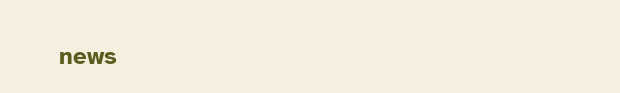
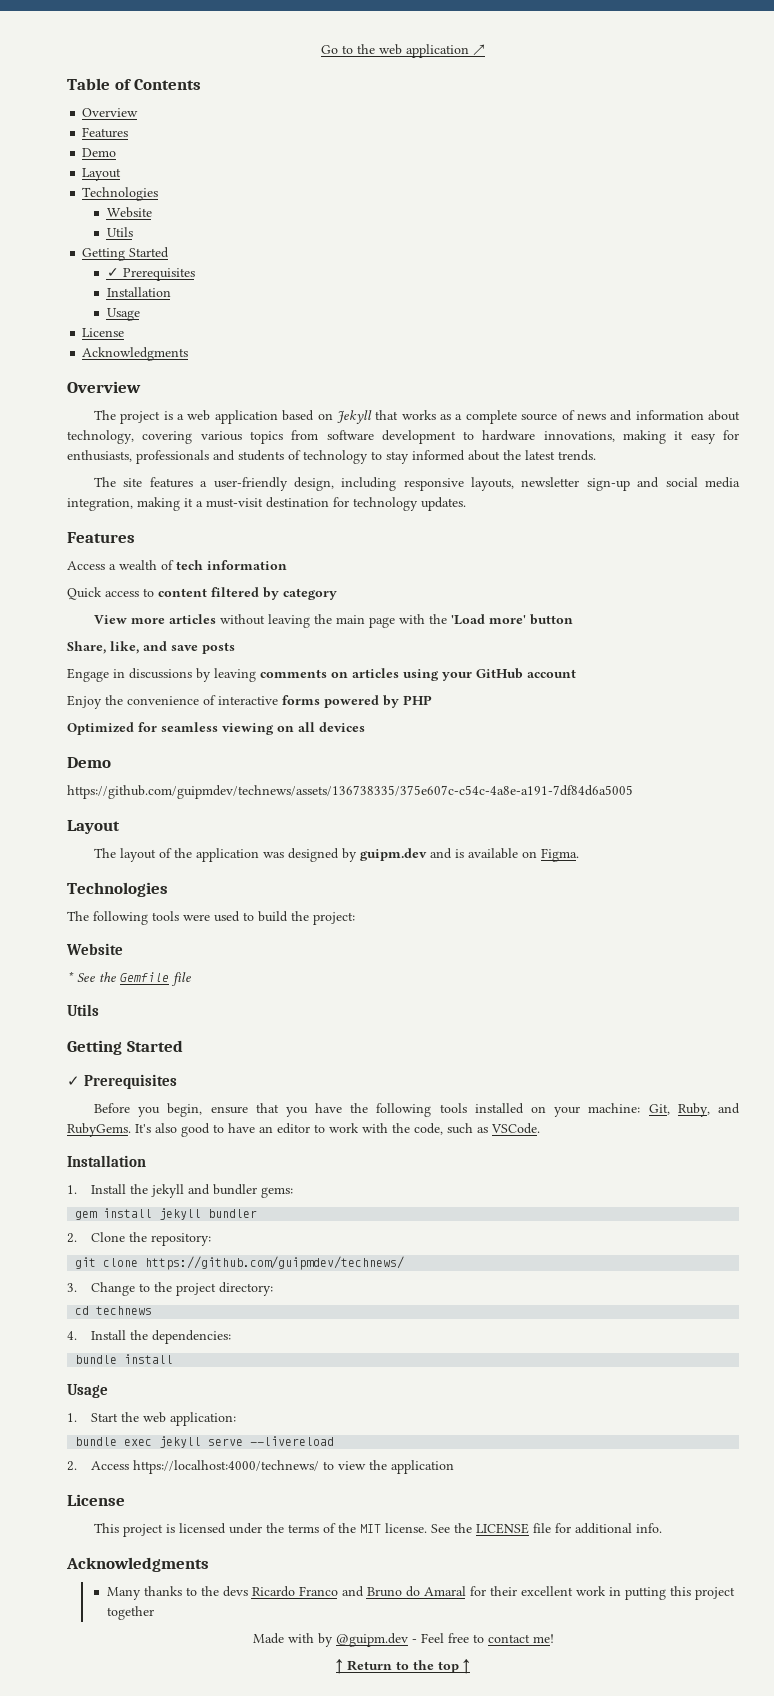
- news
+ Go to the web application ↗
+ Table of Contents
+ Overview
+ Features
+ Demo
+ Layout
+ Technologies
+ Website
+ Utils
+ Getting Started
+ ✓ Prerequisites
+ Installation
+ Usage
+ License
+ Acknowledgments
+ Overview
+ The project is a web application based on Jekyll that works as a complete source of news and information about technology, covering various topics from software development to hardware innovations, making it easy for enthusiasts, professionals and students of technology to stay informed about the latest trends.
+ The site features a user-friendly design, including responsive layouts, newsletter sign-up and social media integration, making it a must-visit destination for technology updates.
+ Features
+ Access a wealth of tech information
+ Quick access to content filtered by category
+ View more articles without leaving the main page with the 'Load more' button
+ Share, like, and save posts
+ Engage in discussions by leaving comments on articles using your GitHub account
+ Enjoy the convenience of interactive forms powered by PHP
+ Optimized for seamless viewing on all devices
+ Demo
+ https://github.com/guipmdev/technews/assets/136738335/375e607c-c54c-4a8e-a191-7df84d6a5005
+ Layout
+ The layout of the application was designed by guipm.dev and is available on Figma.
+ Technologies
+ The following tools were used to build the project:
+ Website
+ * See the Gemfile file
+ Utils
+ Getting Started
+ ✓ Prerequisites
+ Before you begin, ensure that you have the following tools installed on your machine: Git, Ruby, and RubyGems. It's also good to have an editor to work with the code, such as VSCode.
+ Installation
+ 1. Install the jekyll and bundler gems:
+ gem install jekyll bundler
+ 2. Clone the repository:
+ git clone https://github.com/guipmdev/technews/
+ 3. Change to the project directory:
+ cd technews
+ 4. Install the dependencies:
+ bundle install
+ Usage
+ 1. Start the web application:
+ bundle exec jekyll serve --livereload
+ 2. Access https://localhost:4000/technews/ to view the application
+ License
+ This project is licensed under the terms of the MIT license. See the LICENSE file for additional info.
+ Acknowledgments
+ Many thanks to the devs Ricardo Franco and Bruno do Amaral for their excellent work in putting this project together
+ Made with by @guipm.dev - Feel free to contact me!
+ ↑ Return to the top ↑

